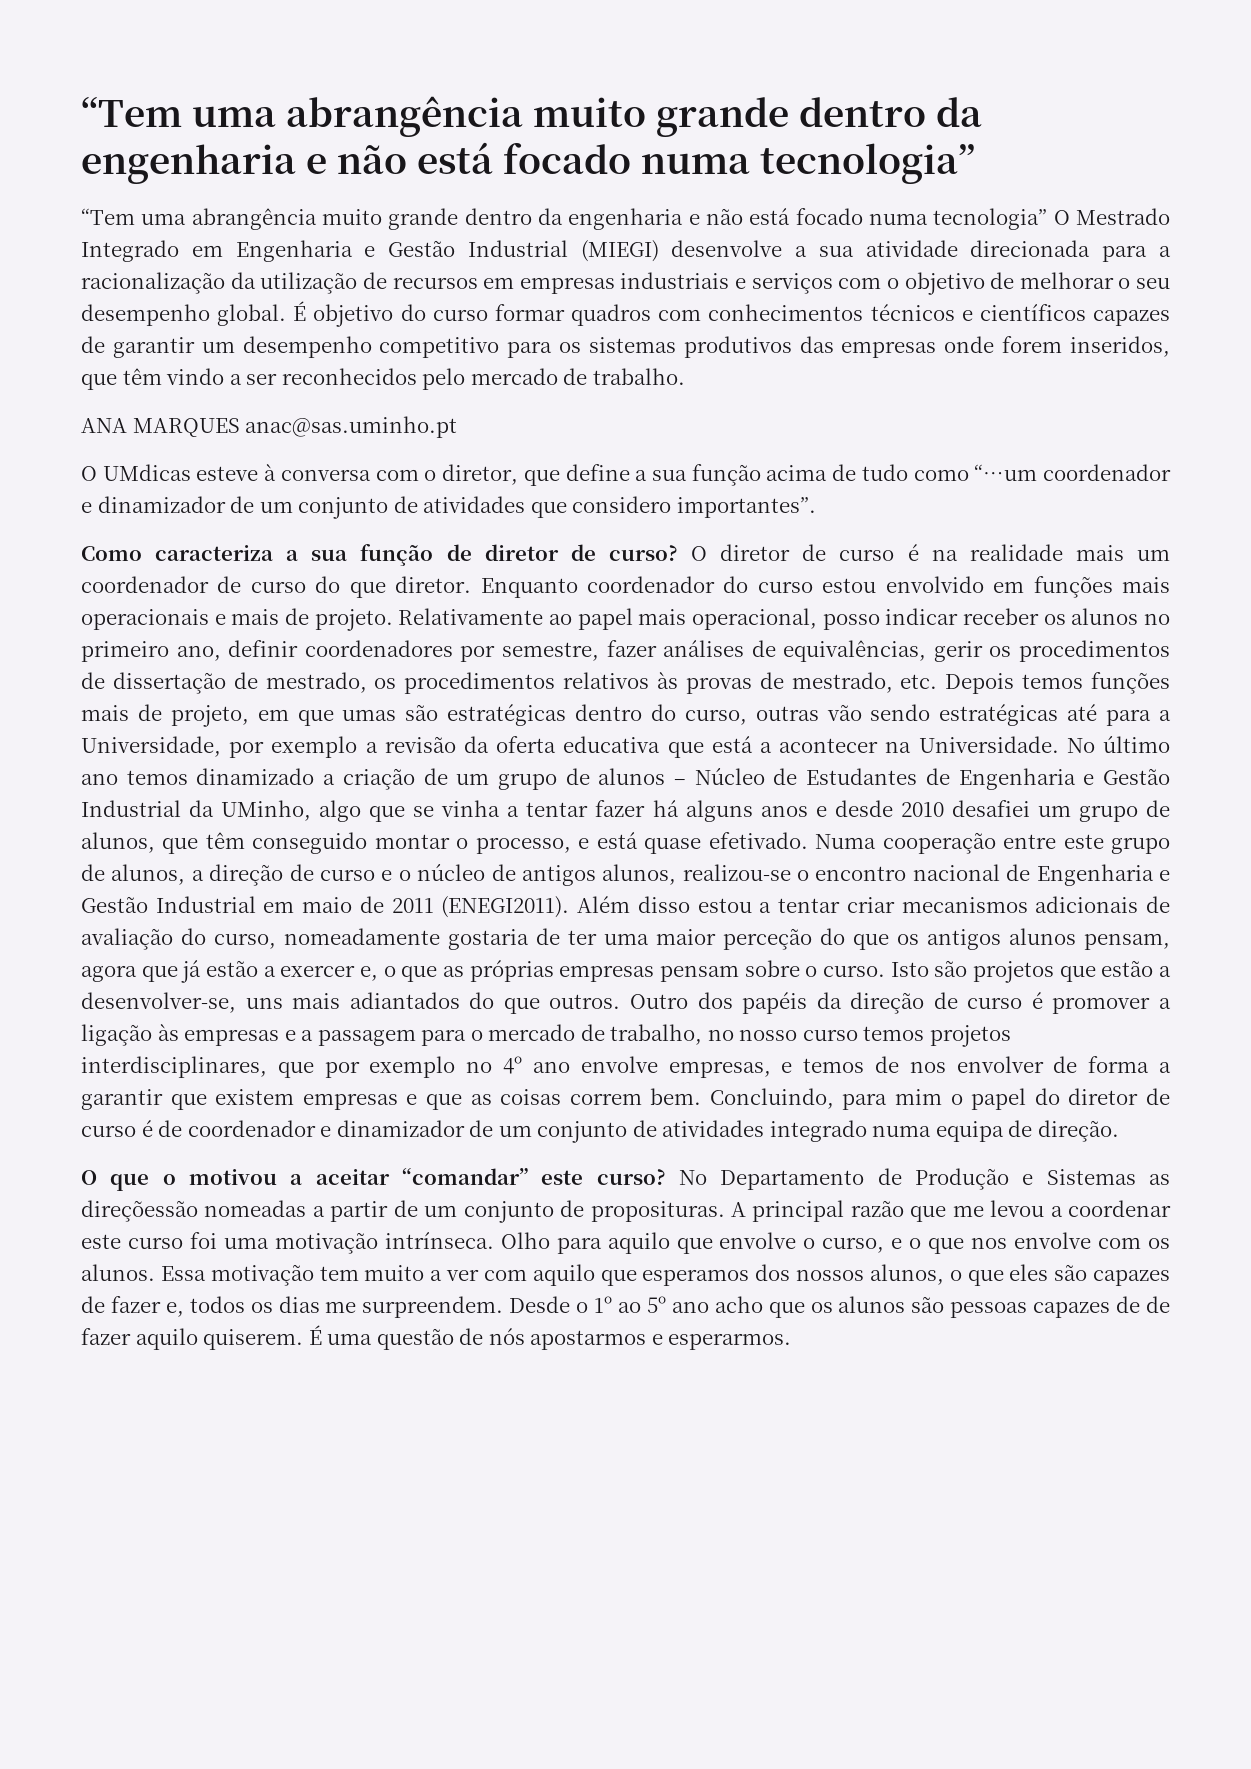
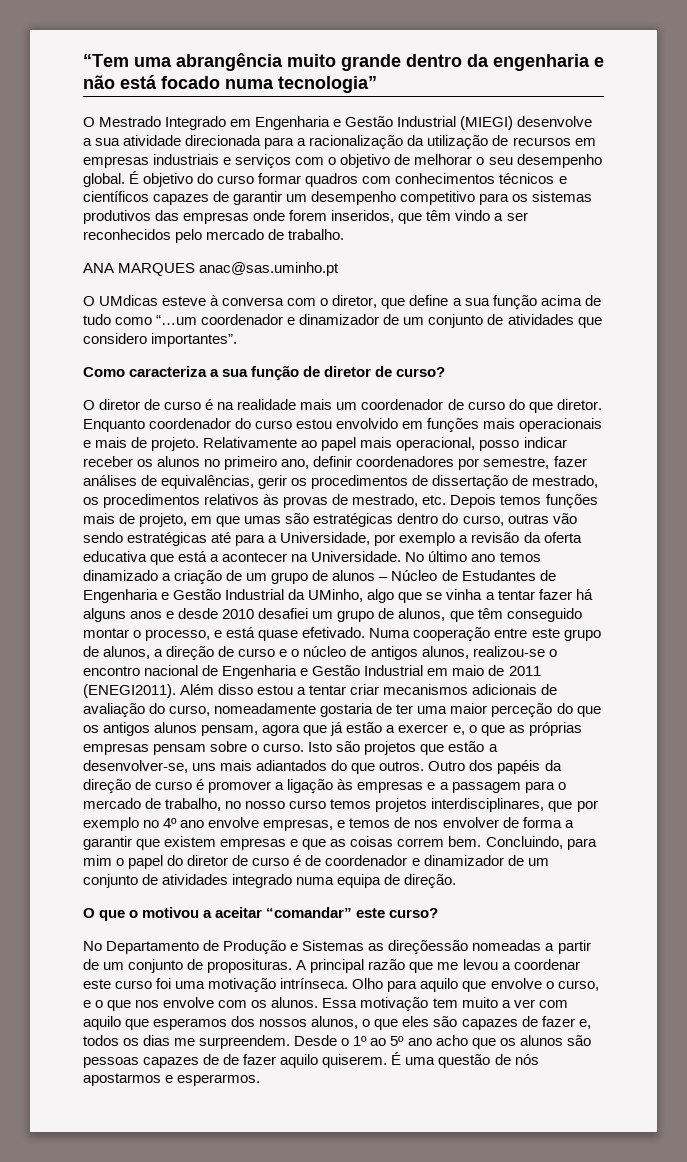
- “Tem uma abrangência muito grande dentro da engenharia e não está focado numa tecnologia” O Mestrado Integrado em Engenharia e Gestão Industrial (MIEGI) desenvolve a sua atividade direcionada para a racionalização da utilização de recursos em empresas industriais e serviços com o objetivo de melhorar o seu desempenho global.
+ O Mestrado Integrado em Engenharia e Gestão Industrial (MIEGI) desenvolve a sua atividade direcionada para a racionalização da utilização de recursos em empresas industriais e serviços com o objetivo de melhorar o seu desempenho global.
- Como caracteriza a sua função de diretor de curso? O diretor de curso é na realidade mais um coordenador de curso do que diretor.
+ Como caracteriza a sua função de diretor de curso?
+ O diretor de curso é na realidade mais um coordenador de curso do que diretor.
- O que o motivou a aceitar “comandar” este curso? No Departamento de Produção e Sistemas as direçõessão nomeadas a partir de um conjunto de proposituras.
+ O que o motivou a aceitar “comandar” este curso?
+ No Departamento de Produção e Sistemas as direçõessão nomeadas a partir de um conjunto de proposituras.

